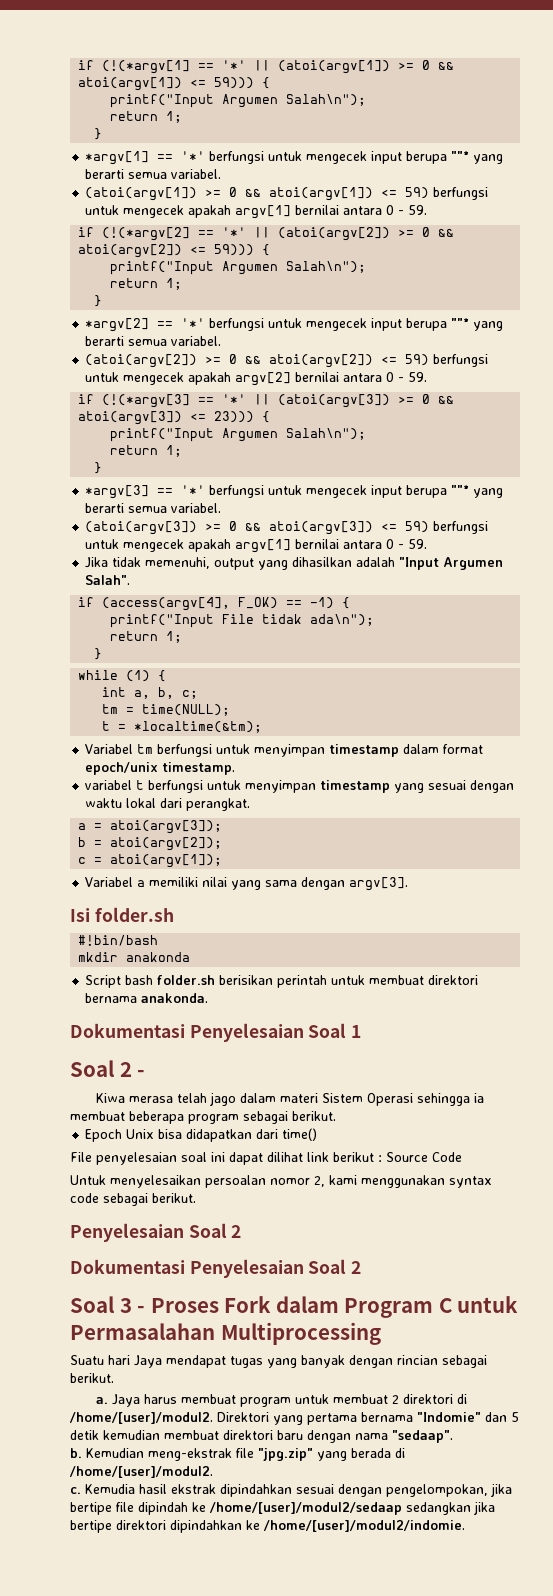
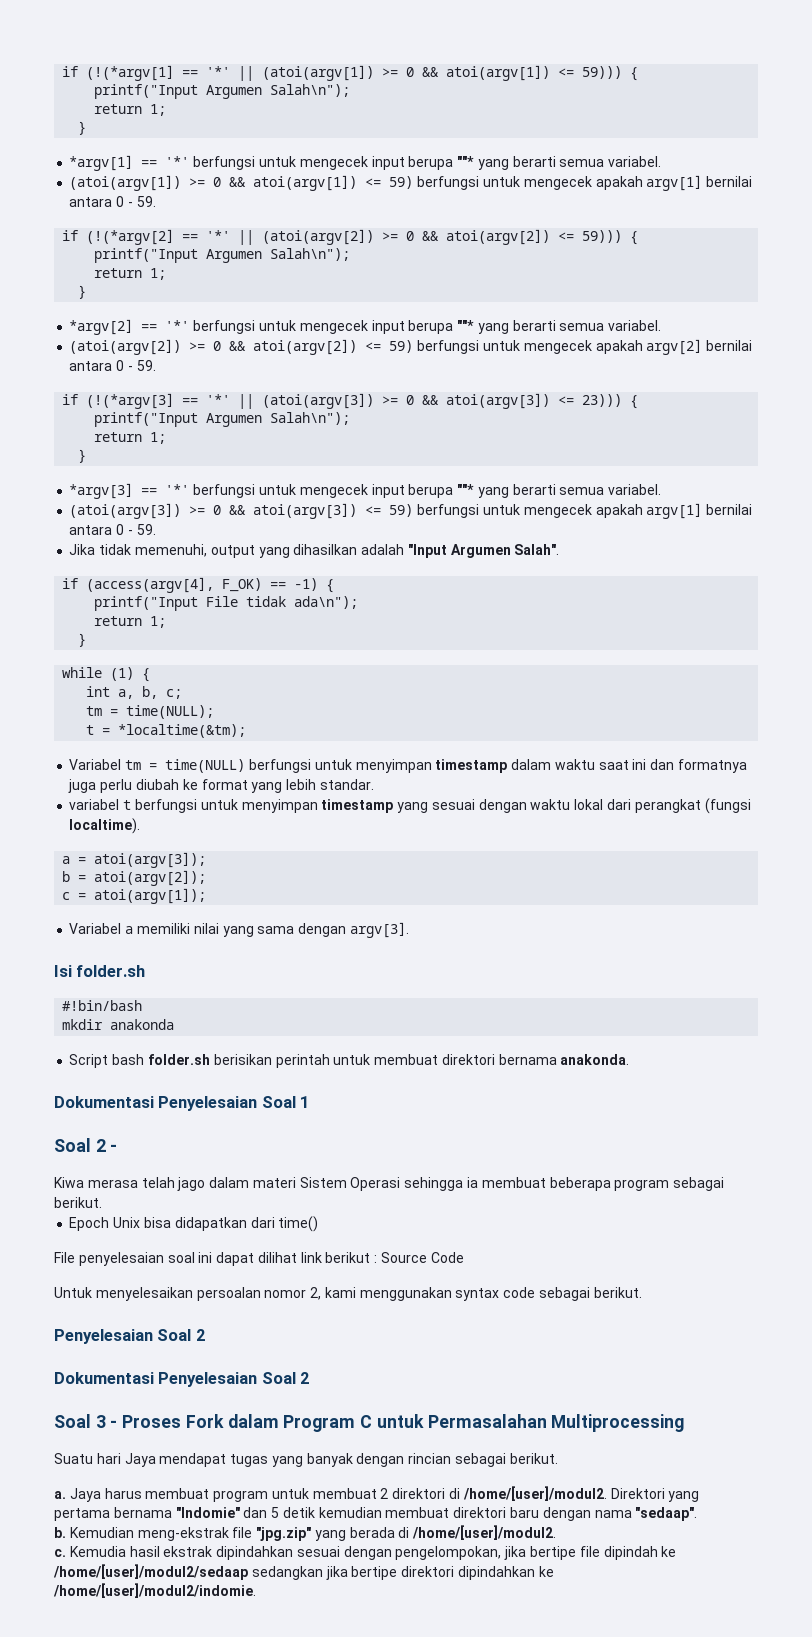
- Variabel tm berfungsi untuk menyimpan timestamp dalam format epoch/unix timestamp.
+ Variabel tm = time(NULL) berfungsi untuk menyimpan timestamp dalam waktu saat ini dan formatnya juga perlu diubah ke format yang lebih standar.
- variabel t berfungsi untuk menyimpan timestamp yang sesuai dengan waktu lokal dari perangkat.
+ variabel t berfungsi untuk menyimpan timestamp yang sesuai dengan waktu lokal dari perangkat (fungsi localtime).

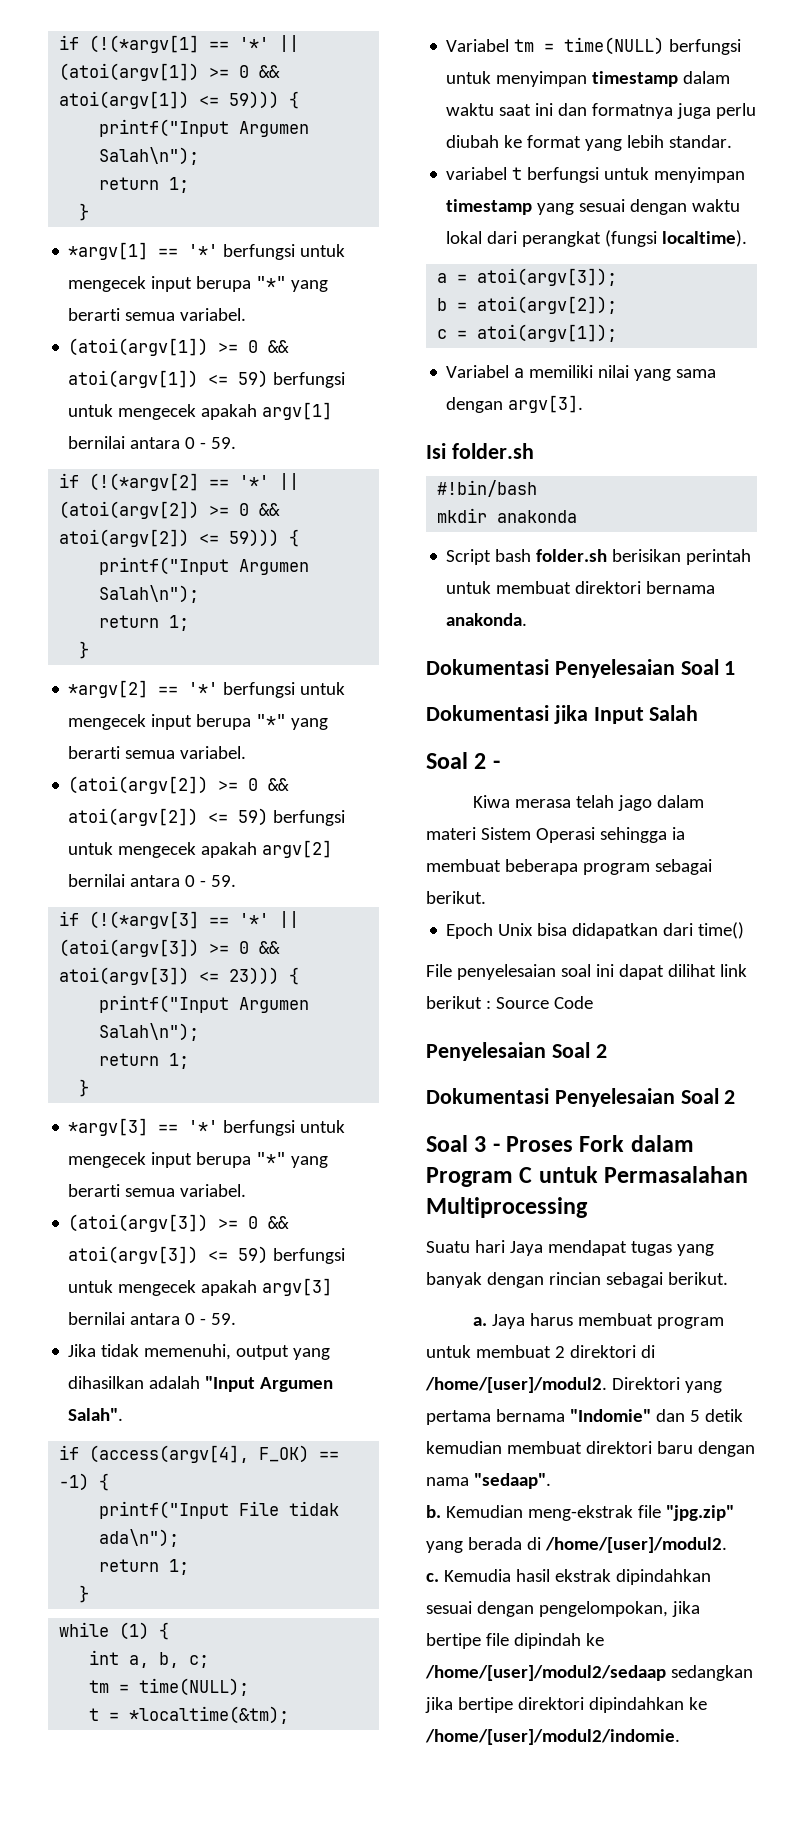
- *argv[1] == '*' berfungsi untuk mengecek input berupa ""* yang berarti semua variabel.
+ *argv[1] == '*' berfungsi untuk mengecek input berupa "*" yang berarti semua variabel.
- *argv[2] == '*' berfungsi untuk mengecek input berupa ""* yang berarti semua variabel.
+ *argv[2] == '*' berfungsi untuk mengecek input berupa "*" yang berarti semua variabel.
- *argv[3] == '*' berfungsi untuk mengecek input berupa ""* yang berarti semua variabel.
+ *argv[3] == '*' berfungsi untuk mengecek input berupa "*" yang berarti semua variabel.
- (atoi(argv[3]) >= 0 && atoi(argv[3]) <= 59) berfungsi untuk mengecek apakah argv[1] bernilai antara 0 - 59.
+ (atoi(argv[3]) >= 0 && atoi(argv[3]) <= 59) berfungsi untuk mengecek apakah argv[3] bernilai antara 0 - 59.
+ Dokumentasi jika Input Salah
- Untuk menyelesaikan persoalan nomor 2, kami menggunakan syntax code sebagai berikut.

